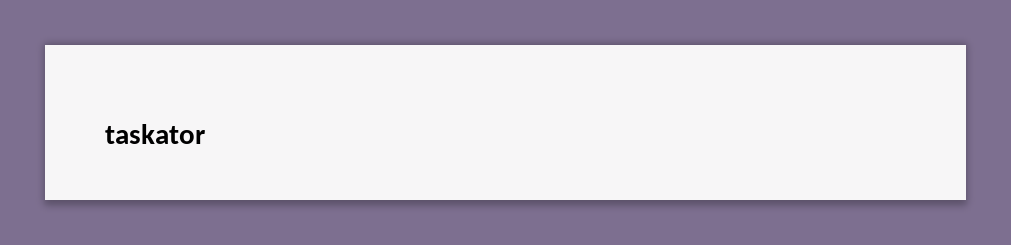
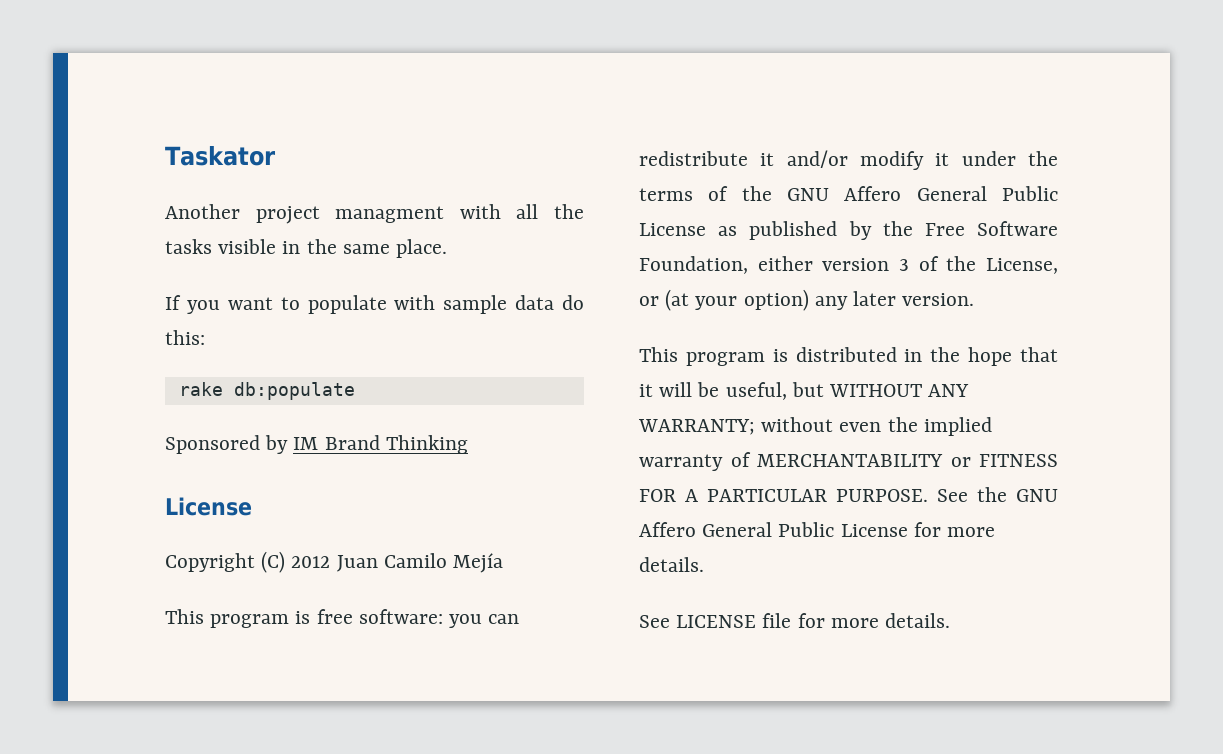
- taskator
+ Taskator
+ Another project managment with all the tasks visible in the same place.
+ If you want to populate with sample data do this:
+ rake db:populate
+ Sponsored by IM Brand Thinking
+ License
+ Copyright (C) 2012 Juan Camilo Mejía
+ This program is free software: you can redistribute it and/or modify it under the terms of the GNU Affero General Public License as published by the Free Software Foundation, either version 3 of the License, or (at your option) any later version.
+ This program is distributed in the hope that it will be useful, but WITHOUT ANY WARRANTY; without even the implied warranty of MERCHANTABILITY or FITNESS FOR A PARTICULAR PURPOSE. See the GNU Affero General Public License for more details.
+ See LICENSE file for more details.

